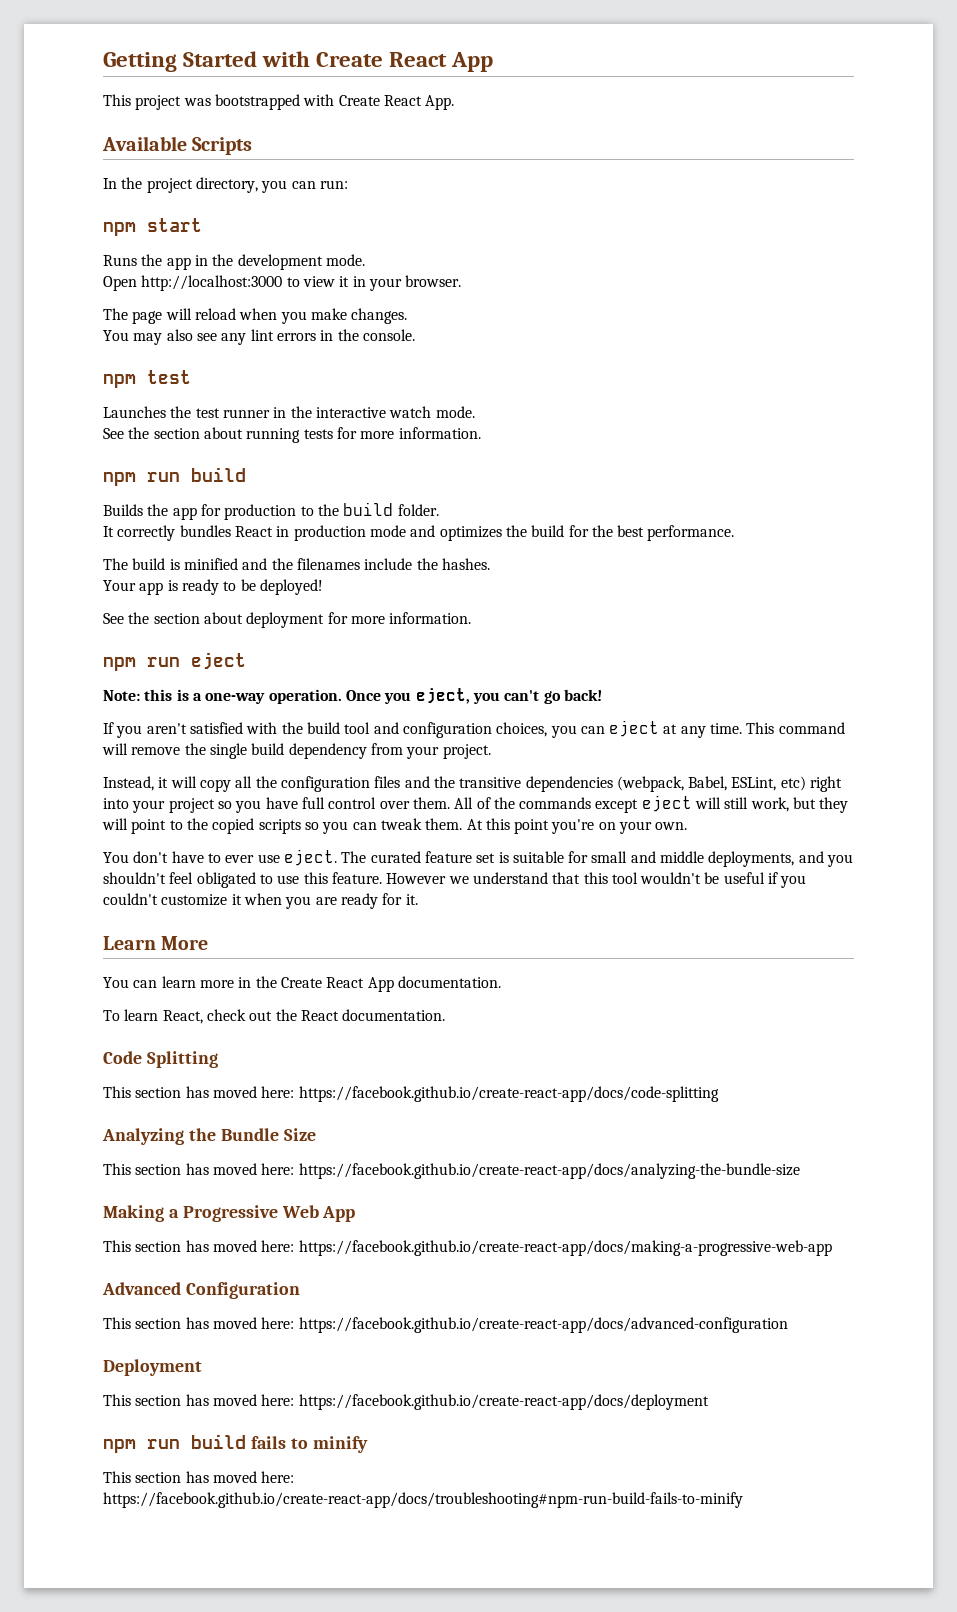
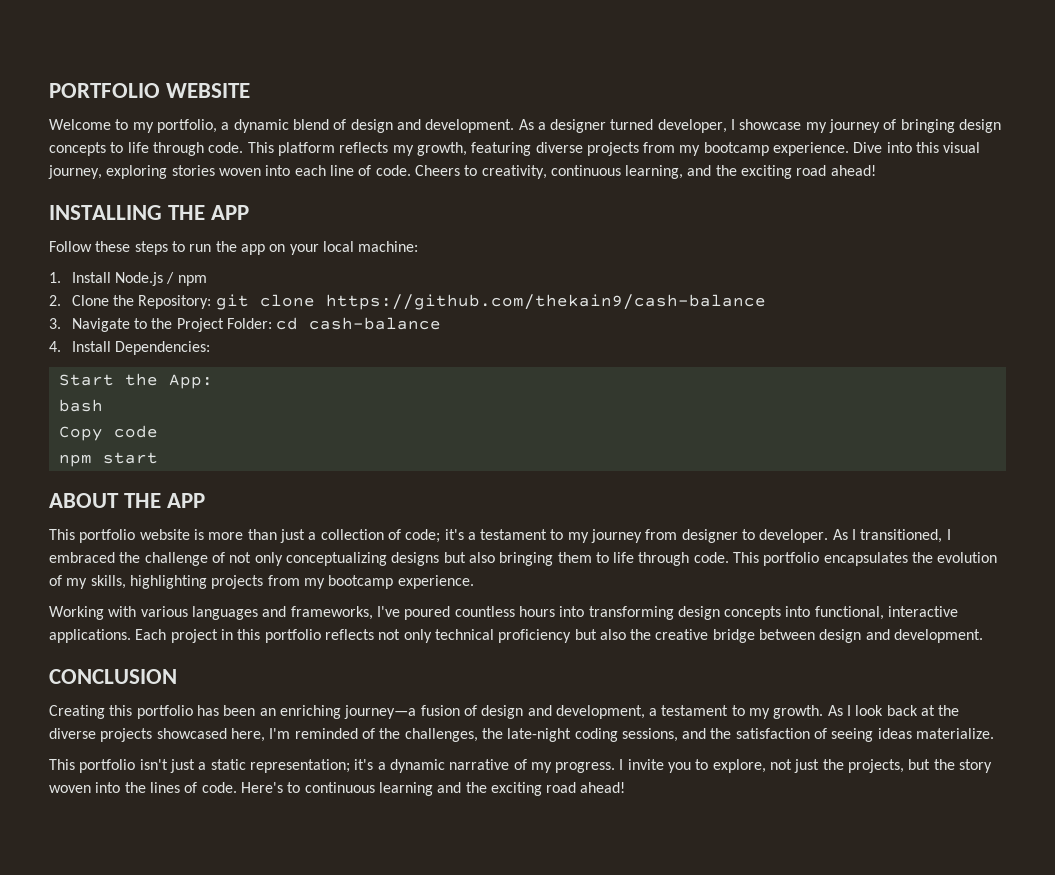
- Getting Started with Create React App
- This project was bootstrapped with Create React App.
- Available Scripts
- In the project directory, you can run:
+ PORTFOLIO WEBSITE
+ Welcome to my portfolio, a dynamic blend of design and development. As a designer turned developer, I showcase my journey of bringing design concepts to life through code. This platform reflects my growth, featuring diverse projects from my bootcamp experience. Dive into this visual journey, exploring stories woven into each line of code. Cheers to creativity, continuous learning, and the exciting road ahead!
+ INSTALLING THE APP
+ Follow these steps to run the app on your local machine:
+ 1. Install Node.js / npm
+ 2. Clone the Repository: git clone https://github.com/thekain9/cash-balance
+ 3. Navigate to the Project Folder: cd cash-balance
+ 4. Install Dependencies:
+ Start the App:
+ bash
+ Copy code
  npm start
- Runs the app in the development mode.
- Open http://localhost:3000 to view it in your browser.
- The page will reload when you make changes.
- You may also see any lint errors in the console.
- npm test
- Launches the test runner in the interactive watch mode.
- See the section about running tests for more information.
- npm run build
- Builds the app for production to the build folder.
- It correctly bundles React in production mode and optimizes the build for the best performance.
- The build is minified and the filenames include the hashes.
- Your app is ready to be deployed!
- See the section about deployment for more information.
- npm run eject
- Note: this is a one-way operation. Once you eject, you can't go back!
- If you aren't satisfied with the build tool and configuration choices, you can eject at any time. This command will remove the single build dependency from your project.
- Instead, it will copy all the configuration files and the transitive dependencies (webpack, Babel, ESLint, etc) right into your project so you have full control over them. All of the commands except eject will still work, but they will point to the copied scripts so you can tweak them. At this point you're on your own.
- You don't have to ever use eject. The curated feature set is suitable for small and middle deployments, and you shouldn't feel obligated to use this feature. However we understand that this tool wouldn't be useful if you couldn't customize it when you are ready for it.
- Learn More
- You can learn more in the Create React App documentation.
- To learn React, check out the React documentation.
- Code Splitting
- This section has moved here: https://facebook.github.io/create-react-app/docs/code-splitting
- Analyzing the Bundle Size
- This section has moved here: https://facebook.github.io/create-react-app/docs/analyzing-the-bundle-size
- Making a Progressive Web App
- This section has moved here: https://facebook.github.io/create-react-app/docs/making-a-progressive-web-app
- Advanced Configuration
- This section has moved here: https://facebook.github.io/create-react-app/docs/advanced-configuration
- Deployment
- This section has moved here: https://facebook.github.io/create-react-app/docs/deployment
- npm run build fails to minify
- This section has moved here: https://facebook.github.io/create-react-app/docs/troubleshooting#npm-run-build-fails-to-minify
+ ABOUT THE APP
+ This portfolio website is more than just a collection of code; it's a testament to my journey from designer to developer. As I transitioned, I embraced the challenge of not only conceptualizing designs but also bringing them to life through code. This portfolio encapsulates the evolution of my skills, highlighting projects from my bootcamp experience.
+ Working with various languages and frameworks, I've poured countless hours into transforming design concepts into functional, interactive applications. Each project in this portfolio reflects not only technical proficiency but also the creative bridge between design and development.
+ CONCLUSION
+ Creating this portfolio has been an enriching journey—a fusion of design and development, a testament to my growth. As I look back at the diverse projects showcased here, I'm reminded of the challenges, the late-night coding sessions, and the satisfaction of seeing ideas materialize.
+ This portfolio isn't just a static representation; it's a dynamic narrative of my progress. I invite you to explore, not just the projects, but the story woven into the lines of code. Here's to continuous learning and the exciting road ahead!

